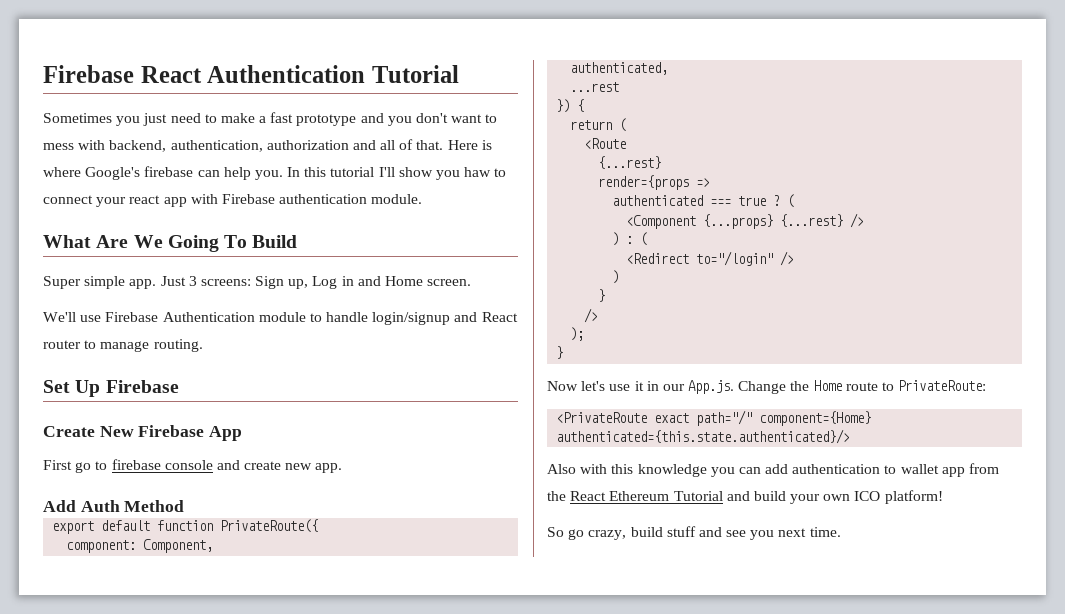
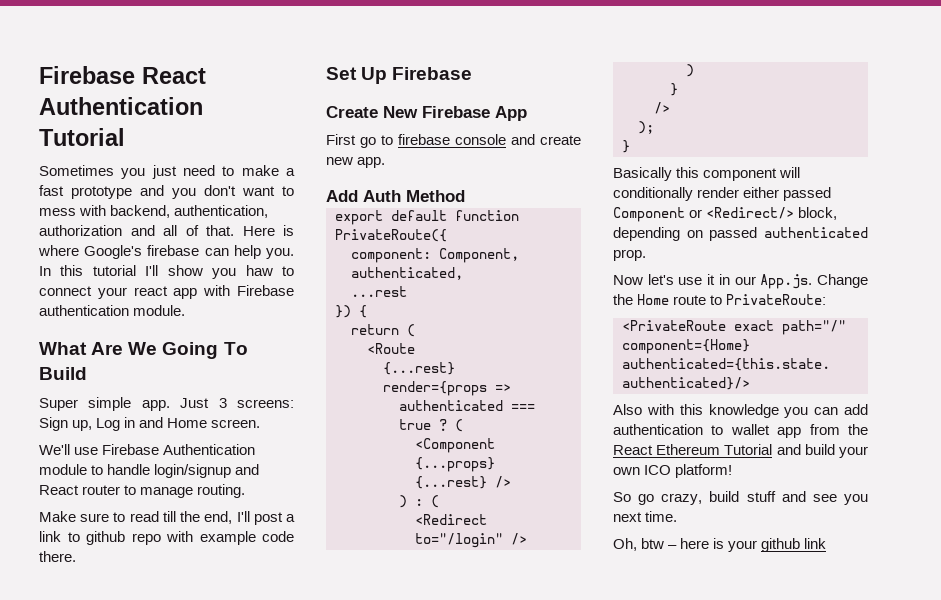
+ Make sure to read till the end, I'll post a link to github repo with example code there.
+ Basically this component will conditionally render either passed Component or <Redirect/> block, depending on passed authenticated prop.
+ Oh, btw – here is your github link

